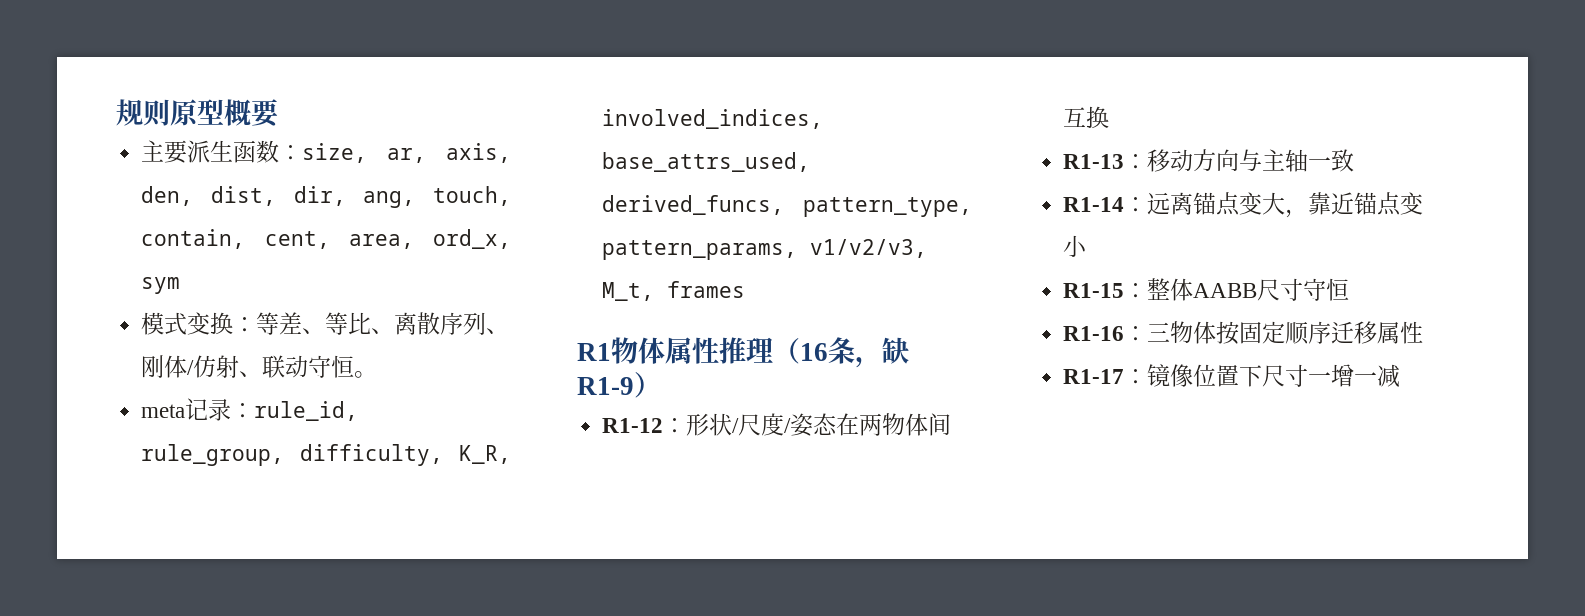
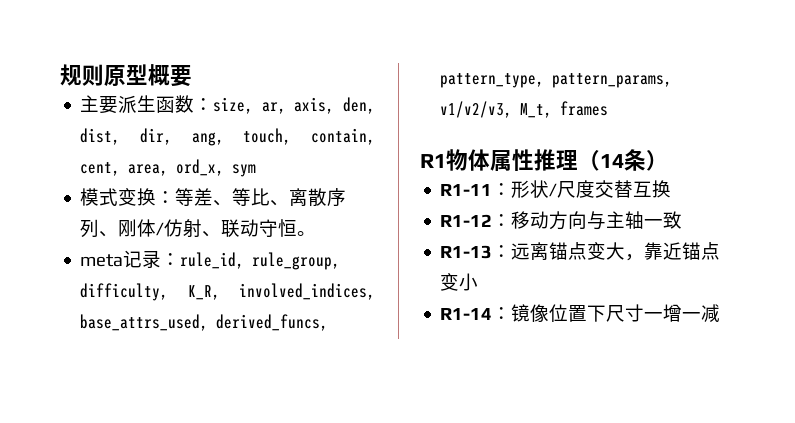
- R1物体属性推理（16条，缺R1-9）
+ R1物体属性推理（14条）
- R1-12：形状/尺度/姿态在两物体间互换
+ R1-11：形状/尺度交替互换
- R1-13：移动方向与主轴一致
+ R1-12：移动方向与主轴一致
- R1-14：远离锚点变大，靠近锚点变小
+ R1-13：远离锚点变大，靠近锚点变小
- R1-15：整体AABB尺寸守恒
- R1-16：三物体按固定顺序迁移属性
- R1-17：镜像位置下尺寸一增一减
+ R1-14：镜像位置下尺寸一增一减

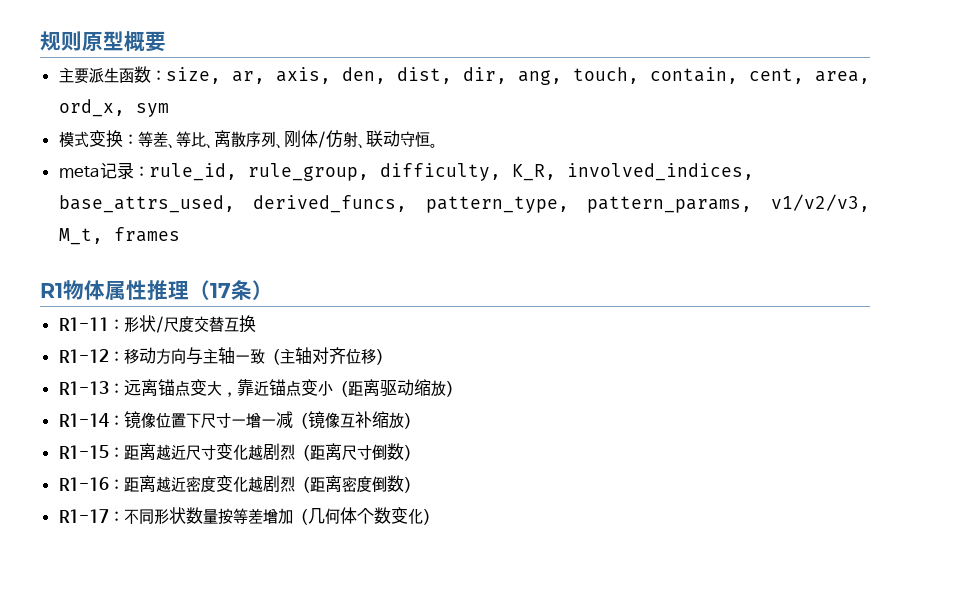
- R1物体属性推理（14条）
+ R1物体属性推理（17条）
- R1-12：移动方向与主轴一致
+ R1-12：移动方向与主轴一致（主轴对齐位移）
- R1-13：远离锚点变大，靠近锚点变小
+ R1-13：远离锚点变大，靠近锚点变小（距离驱动缩放）
- R1-14：镜像位置下尺寸一增一减
+ R1-14：镜像位置下尺寸一增一减（镜像互补缩放）
+ R1-15：距离越近尺寸变化越剧烈（距离尺寸倒数）
+ R1-16：距离越近密度变化越剧烈（距离密度倒数）
+ R1-17：不同形状数量按等差增加（几何体个数变化）

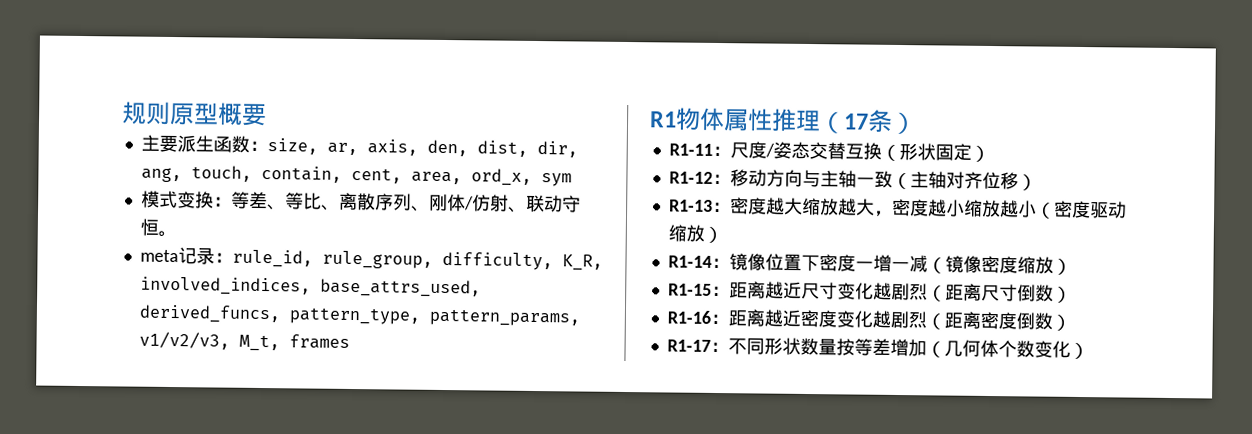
- R1-11：形状/尺度交替互换
+ R1-11：尺度/姿态交替互换（形状固定）
- R1-13：远离锚点变大，靠近锚点变小（距离驱动缩放）
+ R1-13：密度越大缩放越大，密度越小缩放越小（密度驱动缩放）
- R1-14：镜像位置下尺寸一增一减（镜像互补缩放）
+ R1-14：镜像位置下密度一增一减（镜像密度缩放）

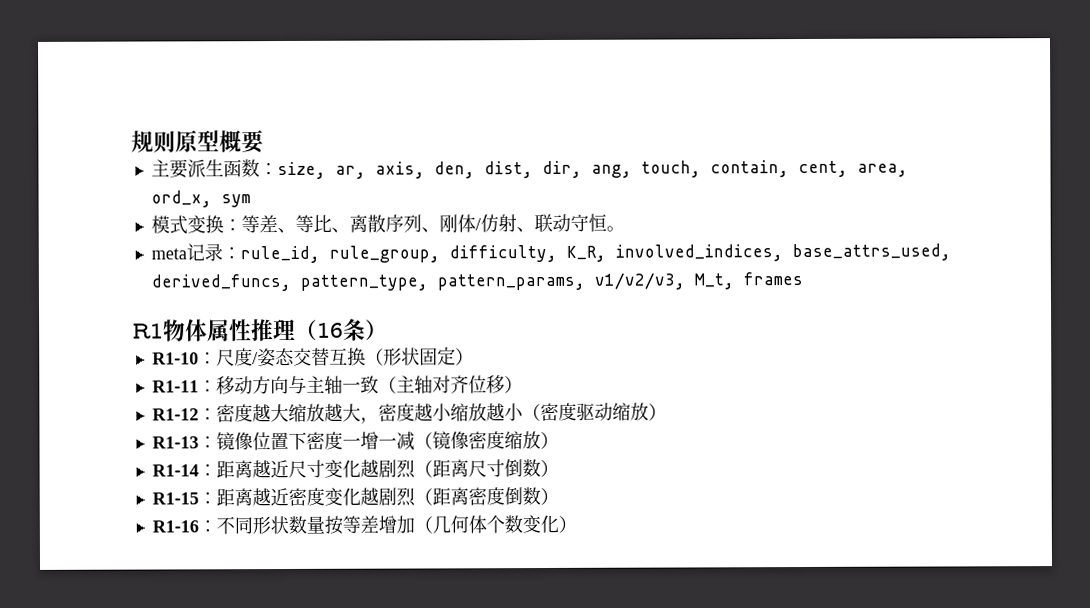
- R1物体属性推理（17条）
+ R1物体属性推理（16条）
- R1-11：尺度/姿态交替互换（形状固定）
+ R1-10：尺度/姿态交替互换（形状固定）
- R1-12：移动方向与主轴一致（主轴对齐位移）
+ R1-11：移动方向与主轴一致（主轴对齐位移）
- R1-13：密度越大缩放越大，密度越小缩放越小（密度驱动缩放）
+ R1-12：密度越大缩放越大，密度越小缩放越小（密度驱动缩放）
- R1-14：镜像位置下密度一增一减（镜像密度缩放）
+ R1-13：镜像位置下密度一增一减（镜像密度缩放）
- R1-15：距离越近尺寸变化越剧烈（距离尺寸倒数）
+ R1-14：距离越近尺寸变化越剧烈（距离尺寸倒数）
- R1-16：距离越近密度变化越剧烈（距离密度倒数）
+ R1-15：距离越近密度变化越剧烈（距离密度倒数）
- R1-17：不同形状数量按等差增加（几何体个数变化）
+ R1-16：不同形状数量按等差增加（几何体个数变化）

